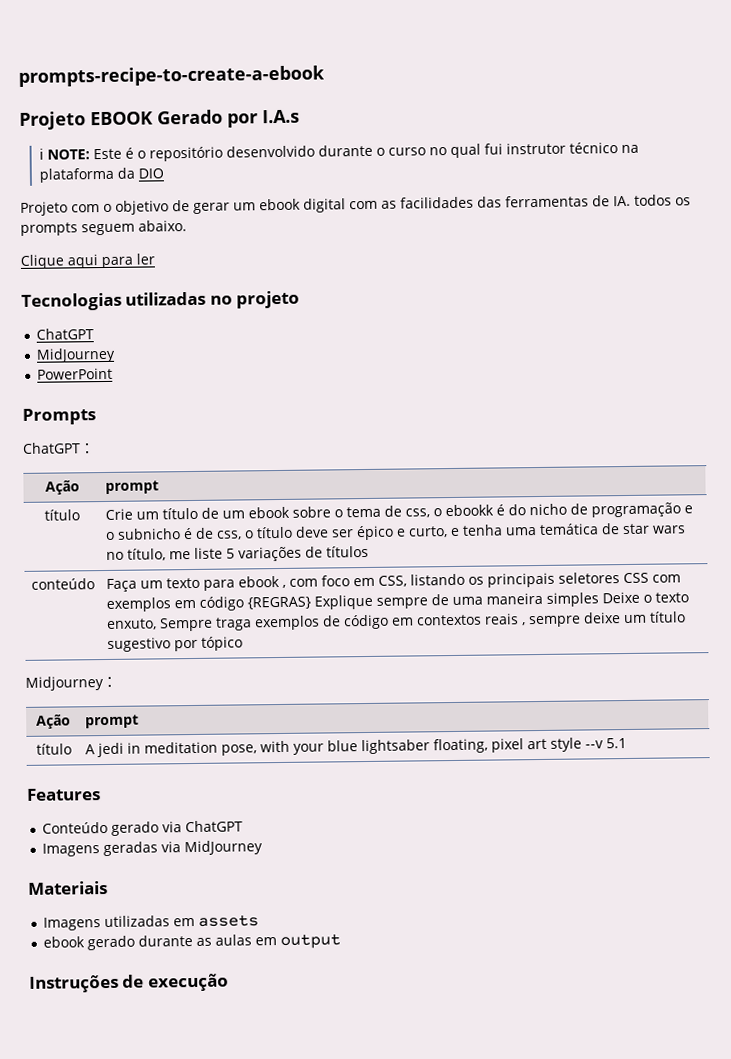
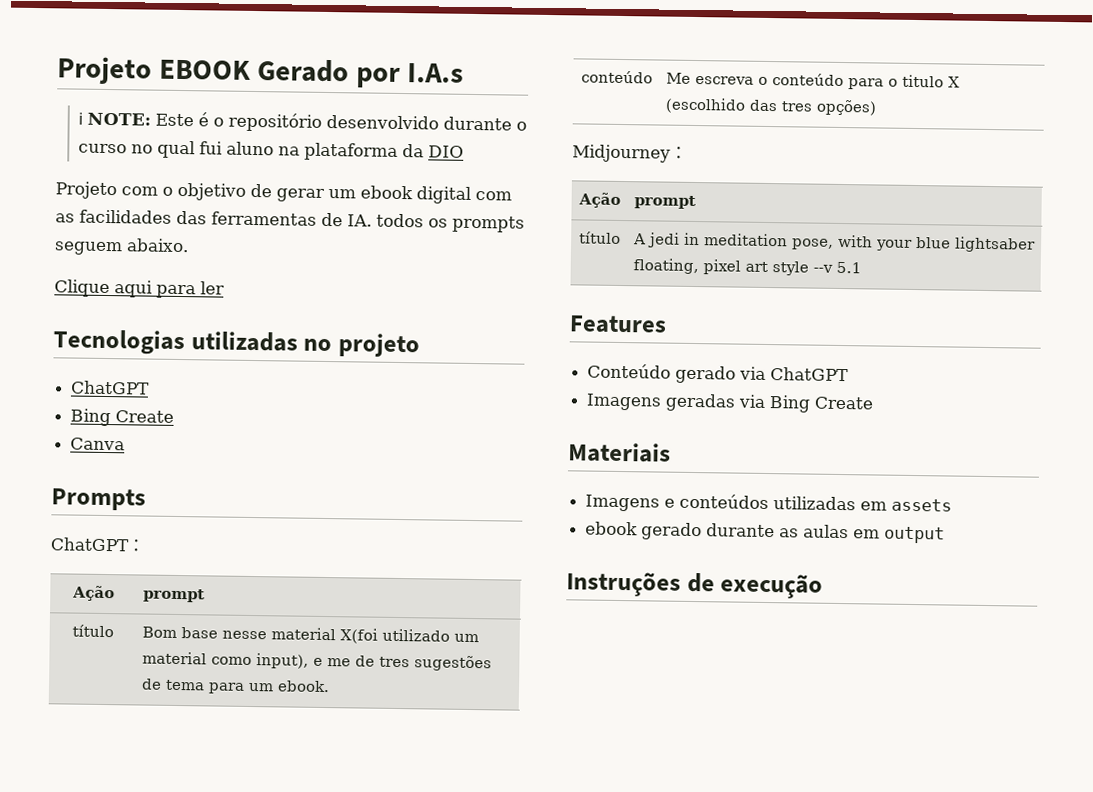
- prompts-recipe-to-create-a-ebook
- ℹ NOTE: Este é o repositório desenvolvido durante o curso no qual fui instrutor técnico na plataforma da DIO
+ ℹ NOTE: Este é o repositório desenvolvido durante o curso no qual fui aluno na plataforma da DIO
  Tecnologias utilizadas no projeto
  ChatGPT
- MidJourney
- PowerPoint
+ Bing Create
+ Canva
- Crie um título de um ebook sobre o tema de css, o ebookk é do nicho de programação e o subnicho é de css, o título deve ser épico e curto, e tenha uma temática de star wars no título, me liste 5 variações de títulos
- conteúdo | Faça um texto para ebook , com foco em CSS, listando os principais seletores CSS com exemplos em código {REGRAS} Explique sempre de uma maneira simples Deixe o texto enxuto, Sempre traga exemplos de código em contextos reais , sempre deixe um título sugestivo por tópico
+ Bom base nesse material X(foi utilizado um material como input), e me de tres sugestões de tema para um ebook.
+ conteúdo | Me escreva o conteúdo para o titulo X (escolhido das tres opções)
- Imagens geradas via MidJourney
+ Imagens geradas via Bing Create
- Imagens utilizadas em assets
+ Imagens e conteúdos utilizadas em assets

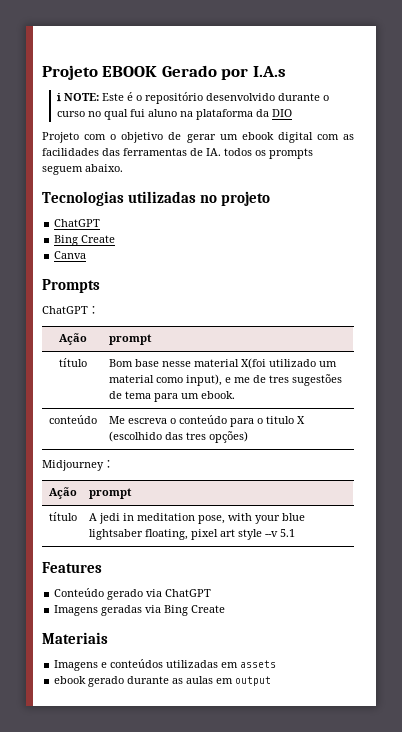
- Clique aqui para ler
- Instruções de execução

